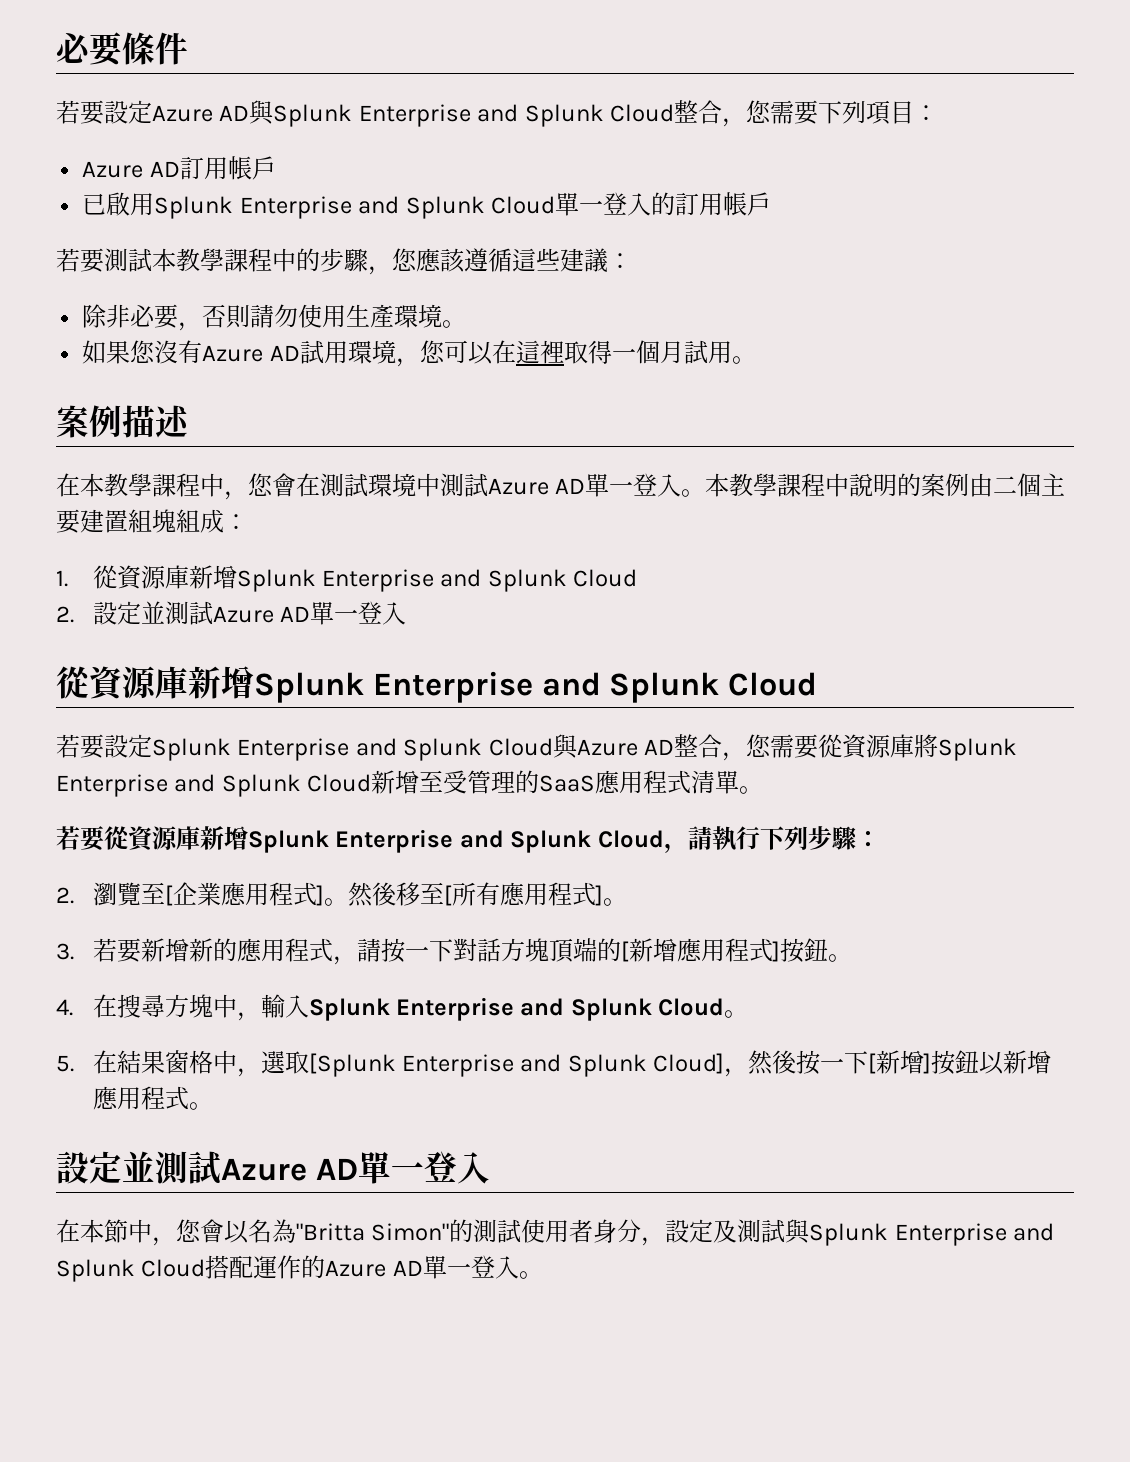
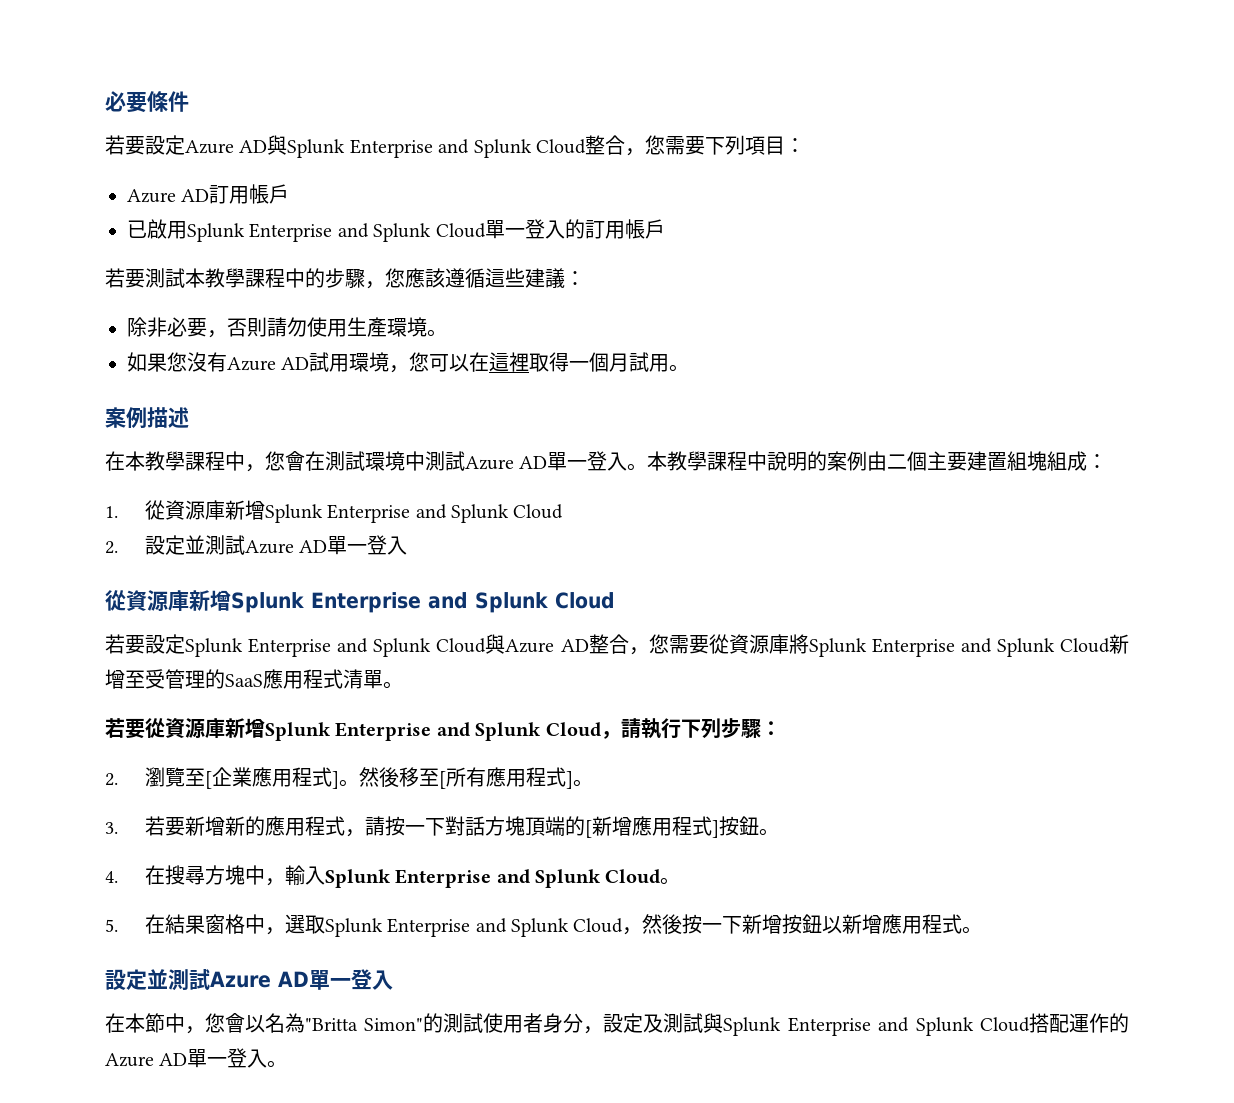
- 5.在結果窗格中，選取[Splunk Enterprise and Splunk Cloud]，然後按一下[新增]按鈕以新增應用程式。
+ 5.在結果窗格中，選取Splunk Enterprise and Splunk Cloud，然後按一下新增按鈕以新增應用程式。

